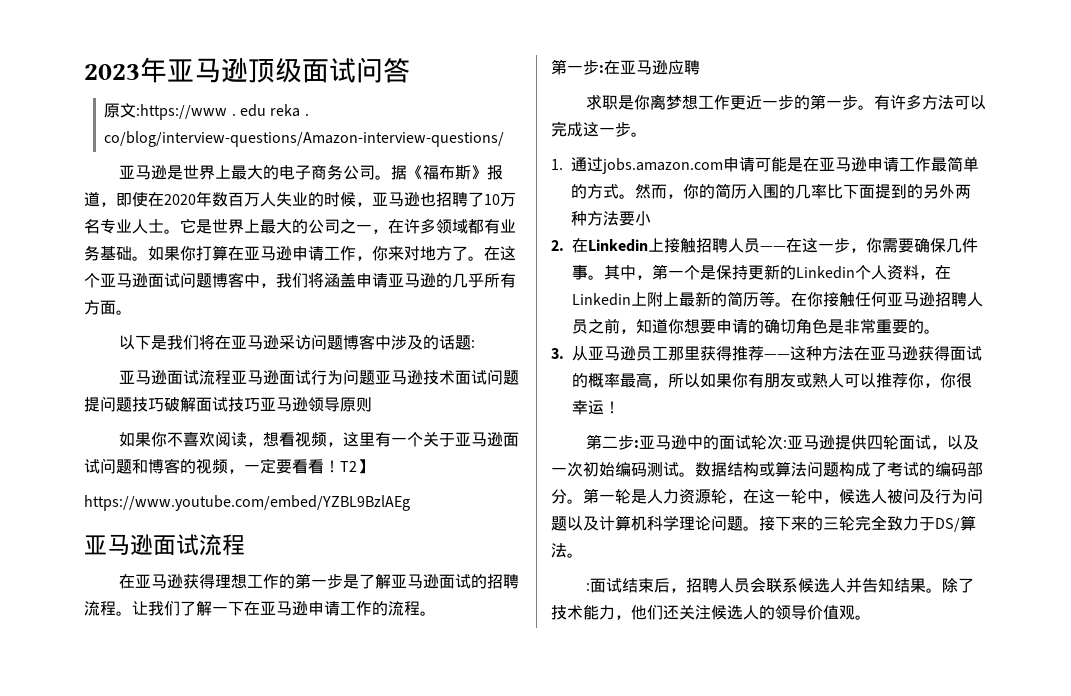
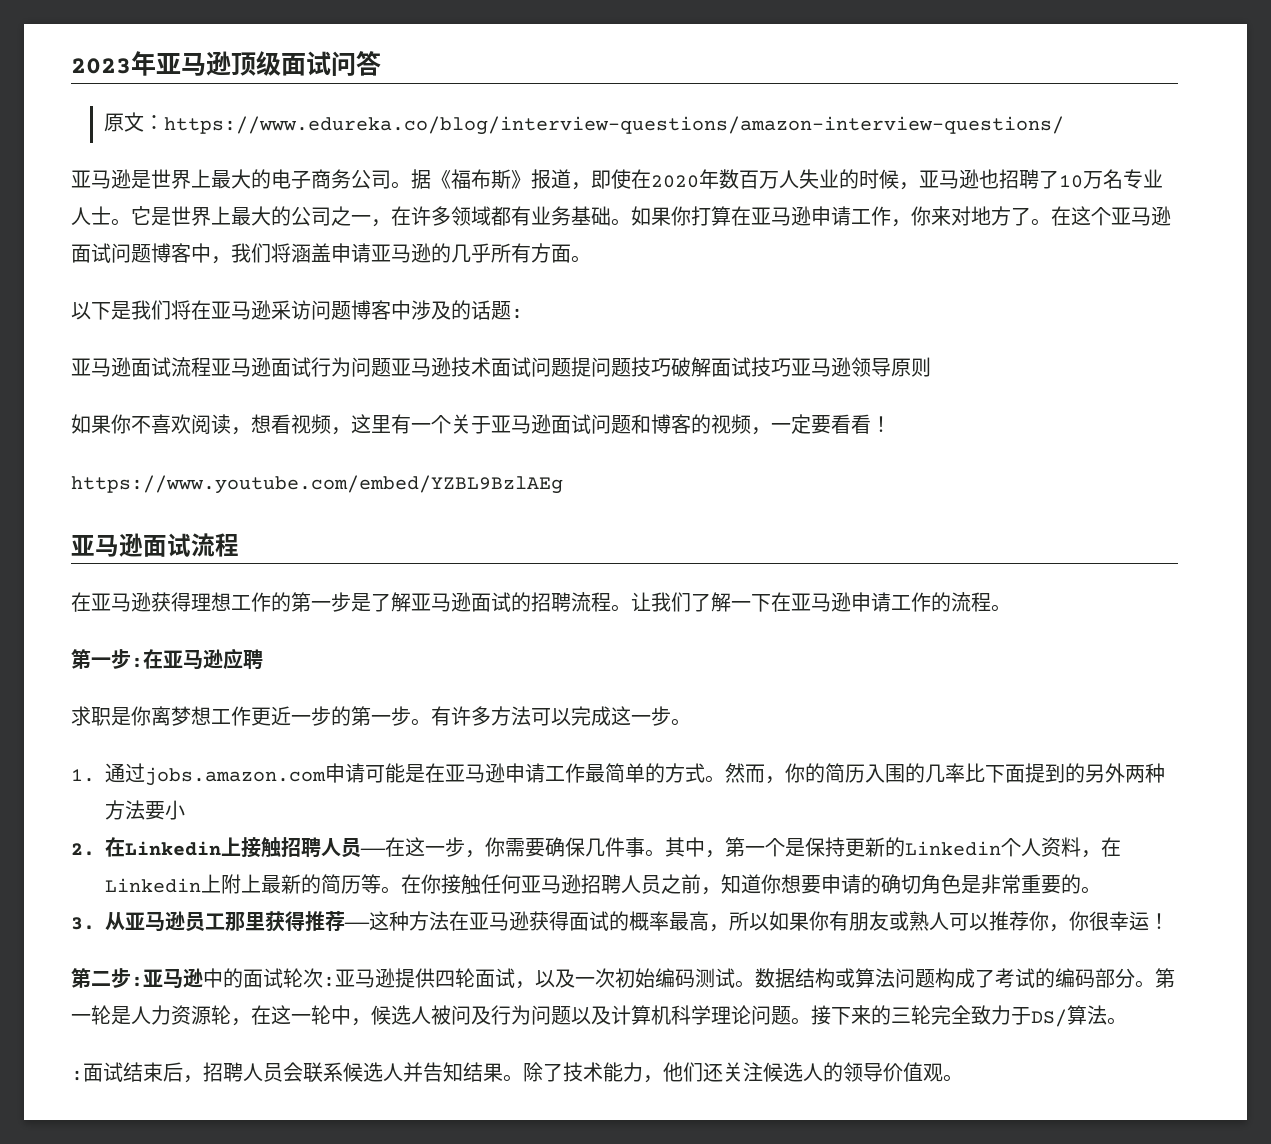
- 原文:https://www . edu reka . co/blog/interview-questions/Amazon-interview-questions/
+ 原文：https://www.edureka.co/blog/interview-questions/amazon-interview-questions/
- T2】

